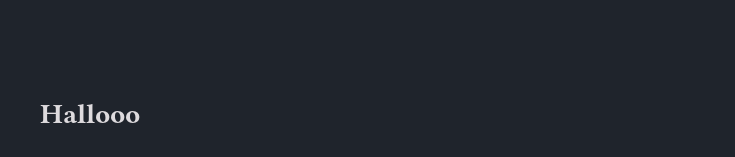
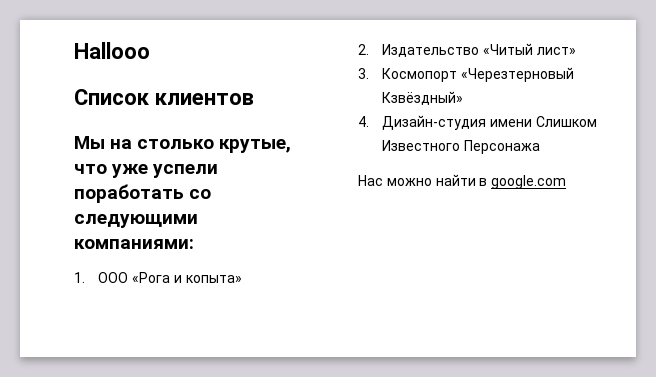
+ Список клиентов
+ Мы на столько крутые, что уже успели поработать со следующими компаниями:
+ 1. ООО «Рога и копыта»
+ 2. Издательство «Читый лист»
+ 3. Космопорт «Черезтерновый Кзвёздный»
+ 4. Дизайн-студия имени Слишком Известного Персонажа
+ Нас можно найти в google.com

